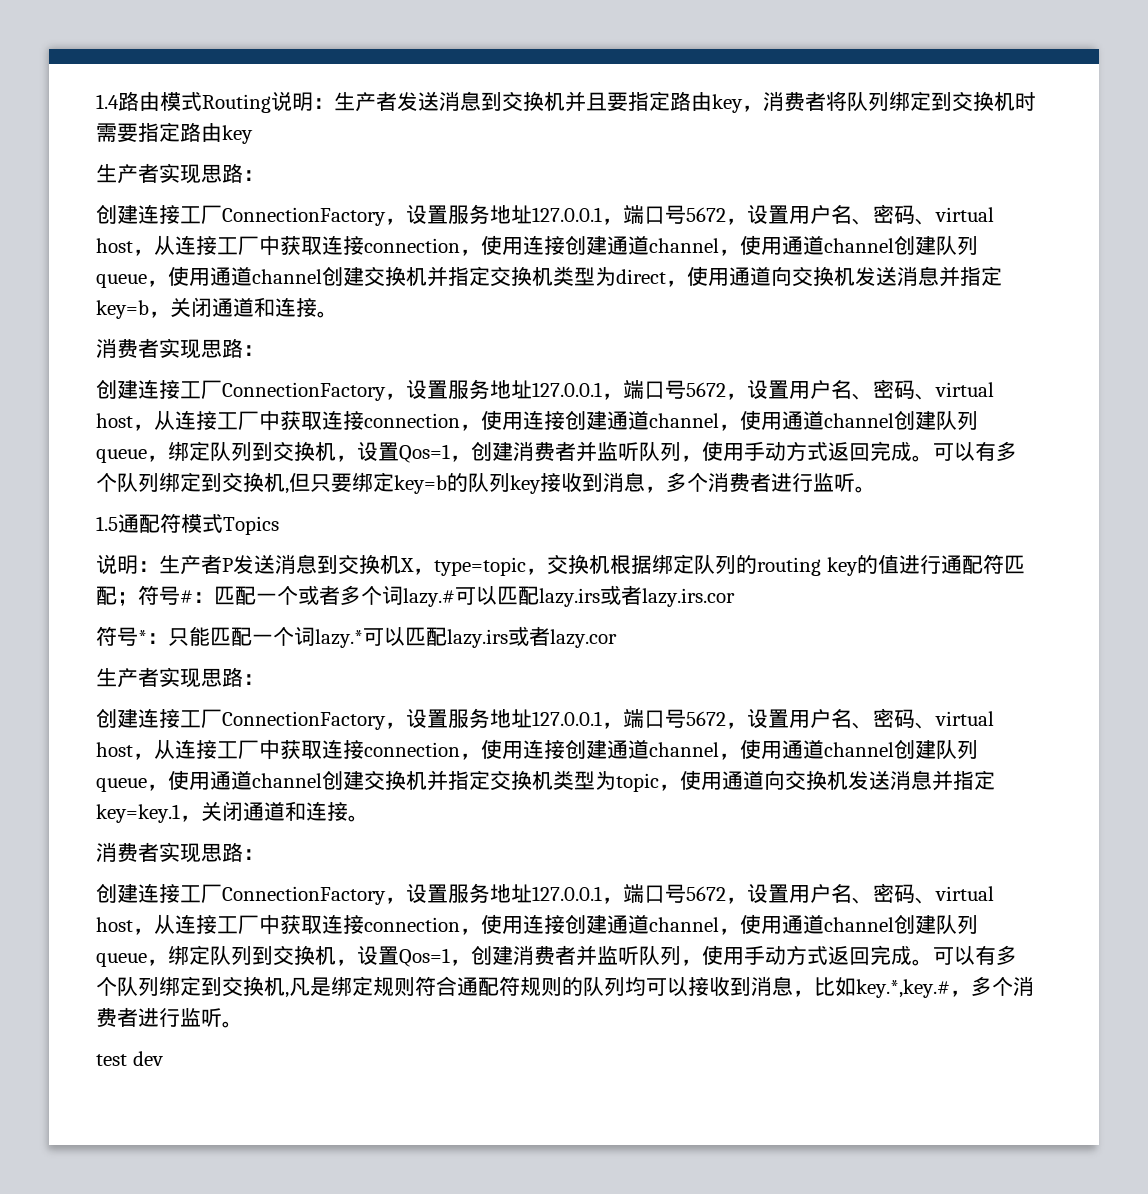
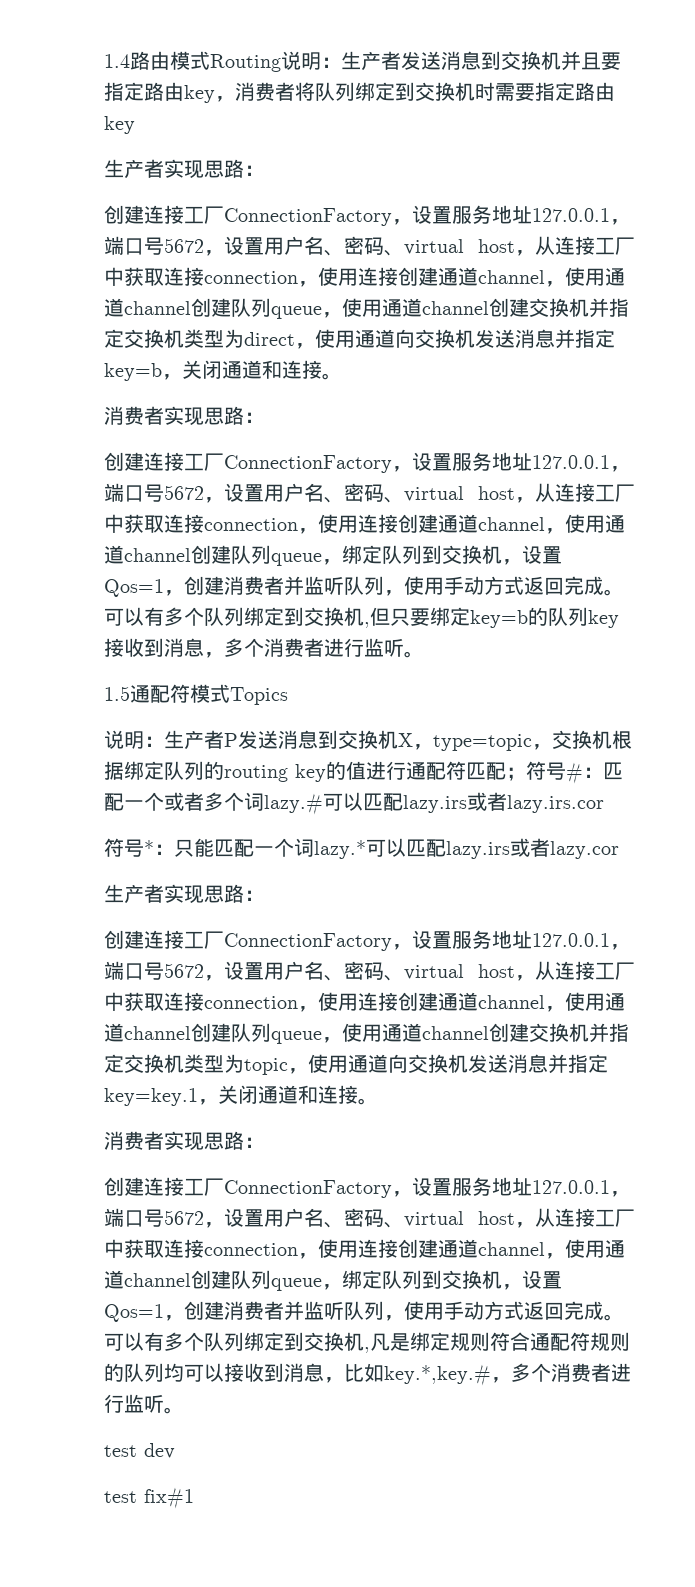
+ test fix#1

